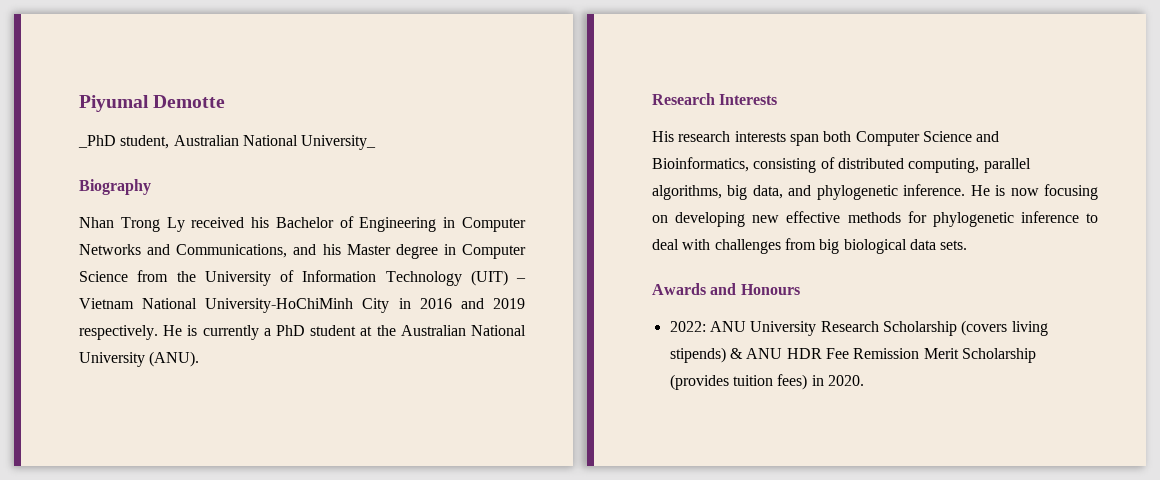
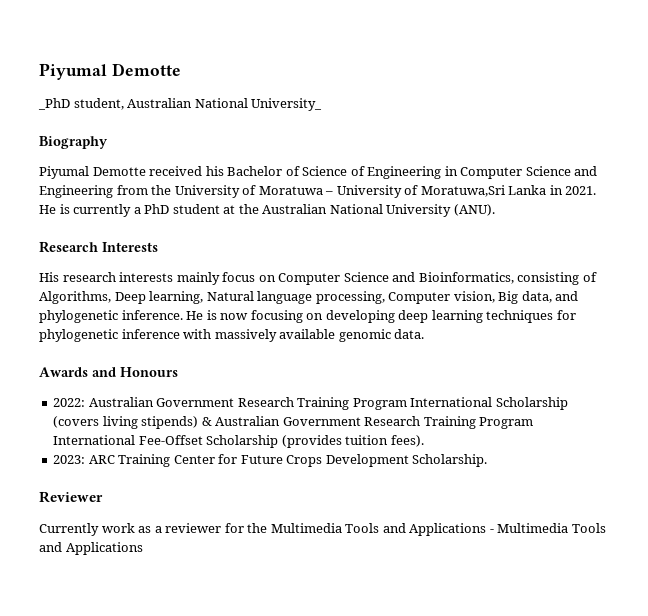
- Nhan Trong Ly received his Bachelor of Engineering in Computer Networks and Communications, and his Master degree in Computer Science from the University of Information Technology (UIT) – Vietnam National University-HoChiMinh City in 2016 and 2019 respectively.
+ Piyumal Demotte received his Bachelor of Science of Engineering in Computer Science and Engineering from the University of Moratuwa – University of Moratuwa,Sri Lanka in 2021.
- His research interests span both Computer Science and Bioinformatics, consisting of distributed computing, parallel algorithms, big data, and phylogenetic inference.
+ His research interests mainly focus on Computer Science and Bioinformatics, consisting of Algorithms, Deep learning, Natural language processing, Computer vision, Big data, and phylogenetic inference.
- He is now focusing on developing new effective methods for phylogenetic inference to deal with challenges from big biological data sets.
+ He is now focusing on developing deep learning techniques for phylogenetic inference with massively available genomic data.
  Awards and Honours
- 2022: ANU University Research Scholarship (covers living stipends) & ANU HDR Fee Remission Merit Scholarship (provides tuition fees) in 2020.
+ 2022: Australian Government Research Training Program International Scholarship (covers living stipends) & Australian Government Research Training Program International Fee-Offset Scholarship (provides tuition fees).
+ 2023: ARC Training Center for Future Crops Development Scholarship.
+ Reviewer
+ Currently work as a reviewer for the Multimedia Tools and Applications - Multimedia Tools and Applications

